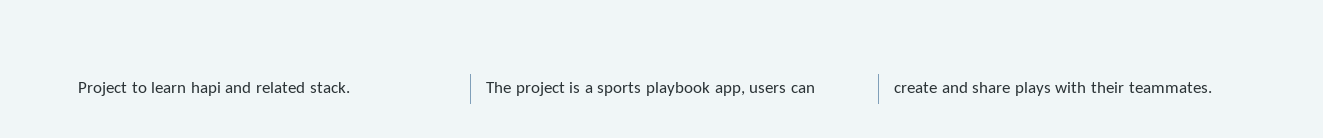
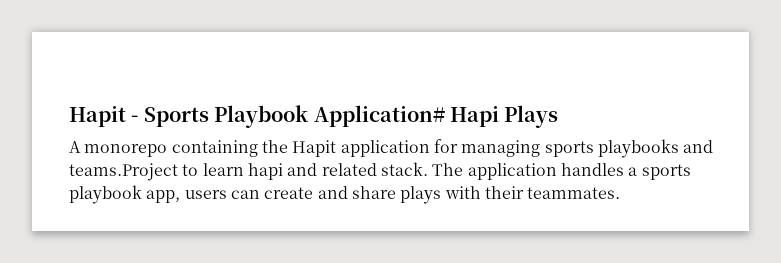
- Project to learn hapi and related stack.
- The project is a sports playbook app, users can create and share plays with their teammates.
+ Hapit - Sports Playbook Application# Hapi Plays
+ A monorepo containing the Hapit application for managing sports playbooks and teams.Project to learn hapi and related stack. The application handles a sports playbook app, users can create and share plays with their teammates.

